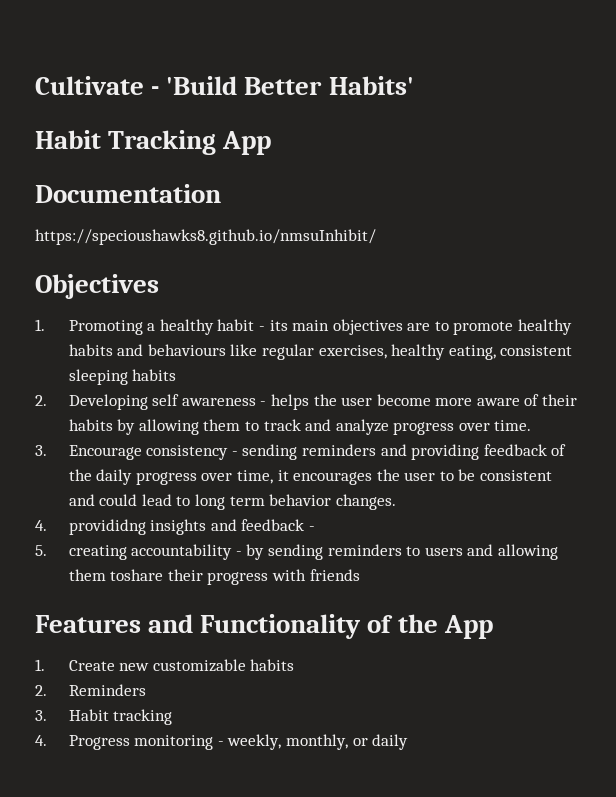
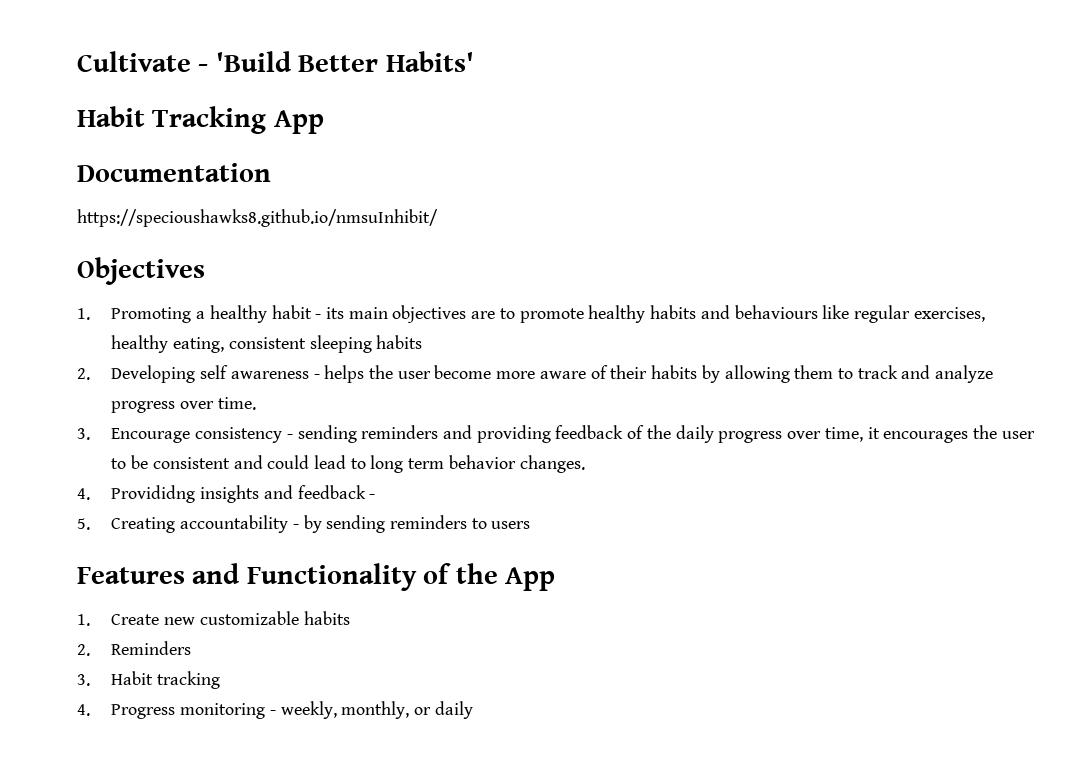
- 4. provididng insights and feedback -
+ 4. Provididng insights and feedback -
- 5. creating accountability - by sending reminders to users and allowing them toshare their progress with friends
+ 5. Creating accountability - by sending reminders to users

